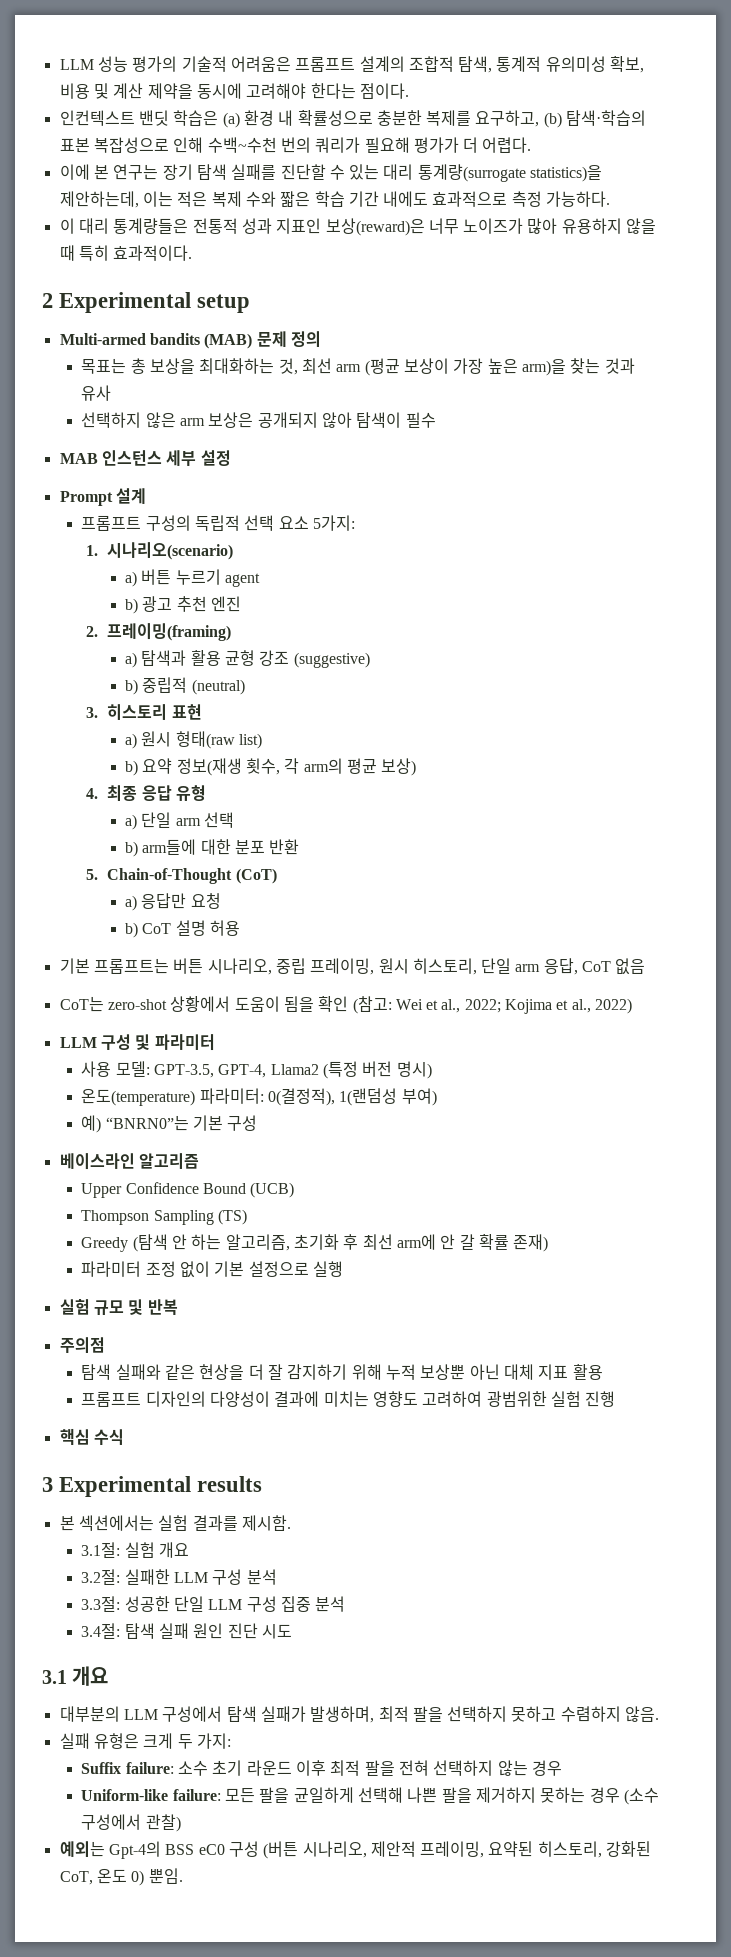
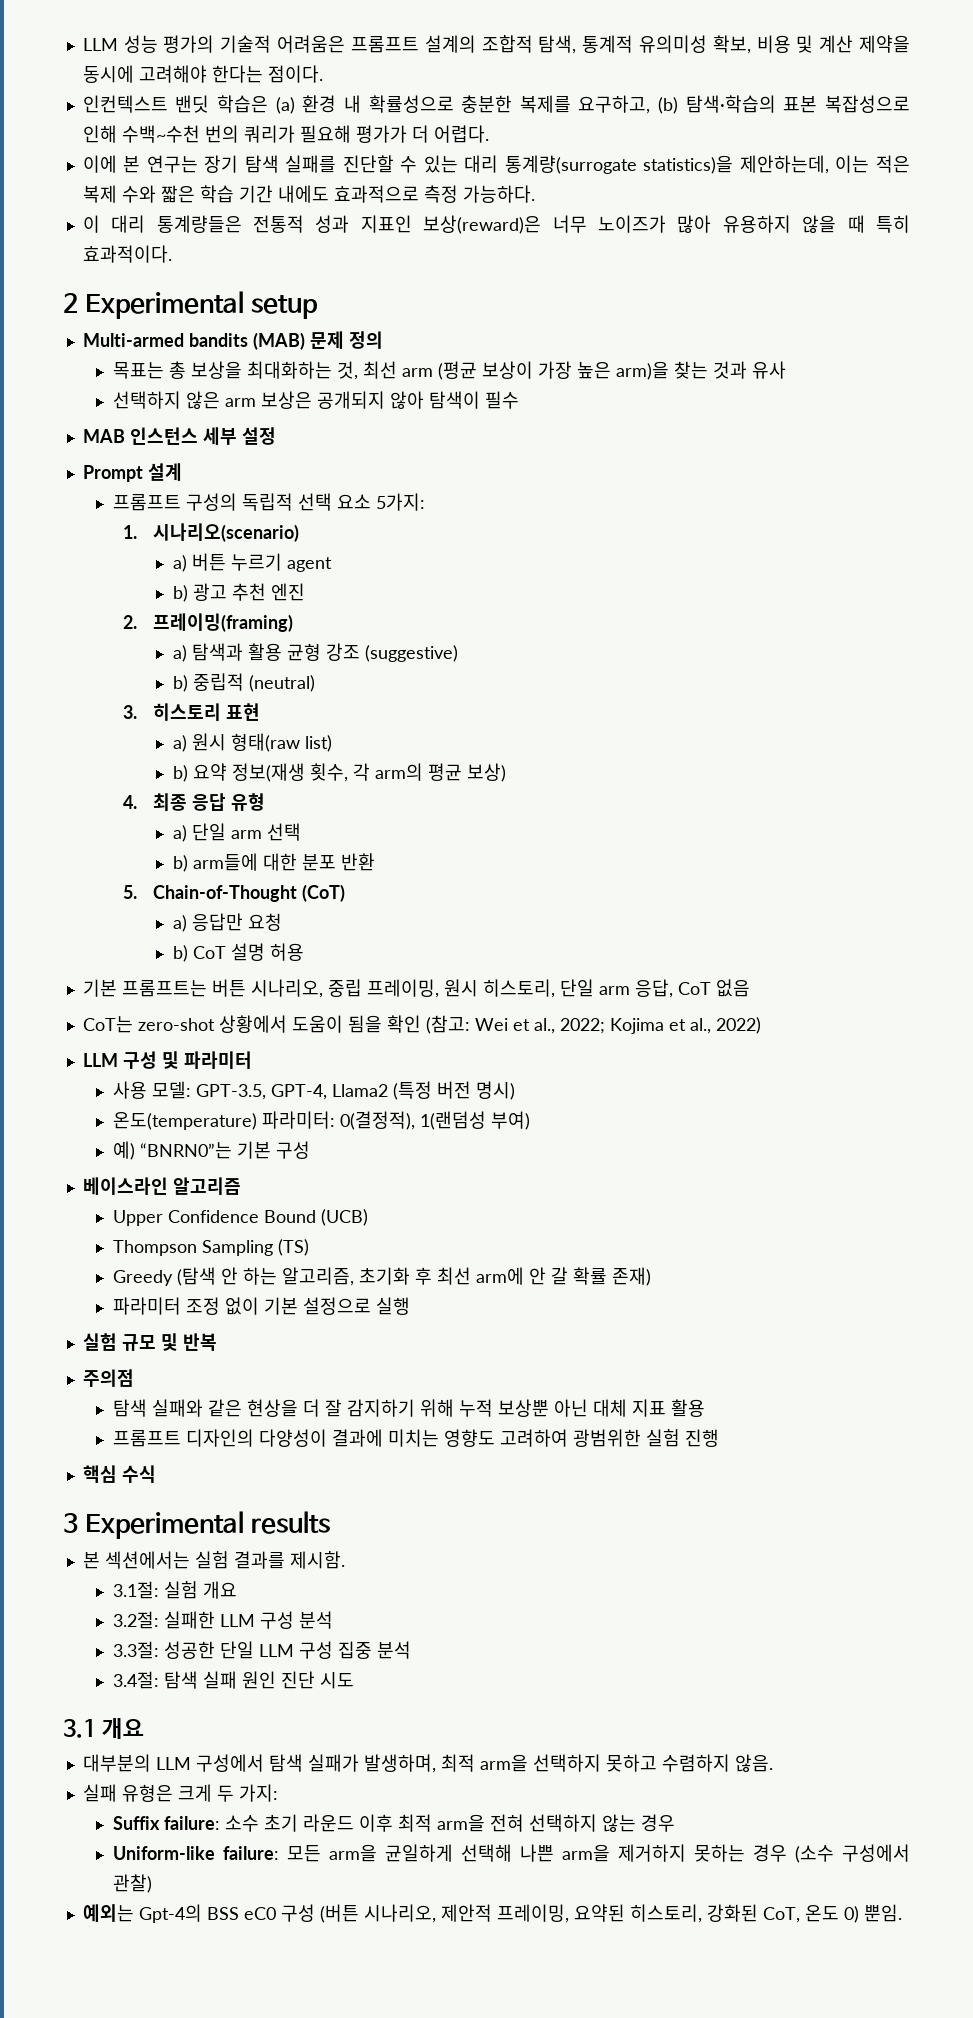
- 대부분의 LLM 구성에서 탐색 실패가 발생하며, 최적 팔을 선택하지 못하고 수렴하지 않음.
+ 대부분의 LLM 구성에서 탐색 실패가 발생하며, 최적 arm을 선택하지 못하고 수렴하지 않음.
- Suffix failure: 소수 초기 라운드 이후 최적 팔을 전혀 선택하지 않는 경우
+ Suffix failure: 소수 초기 라운드 이후 최적 arm을 전혀 선택하지 않는 경우
- Uniform-like failure: 모든 팔을 균일하게 선택해 나쁜 팔을 제거하지 못하는 경우 (소수 구성에서 관찰)
+ Uniform-like failure: 모든 arm을 균일하게 선택해 나쁜 arm을 제거하지 못하는 경우 (소수 구성에서 관찰)

